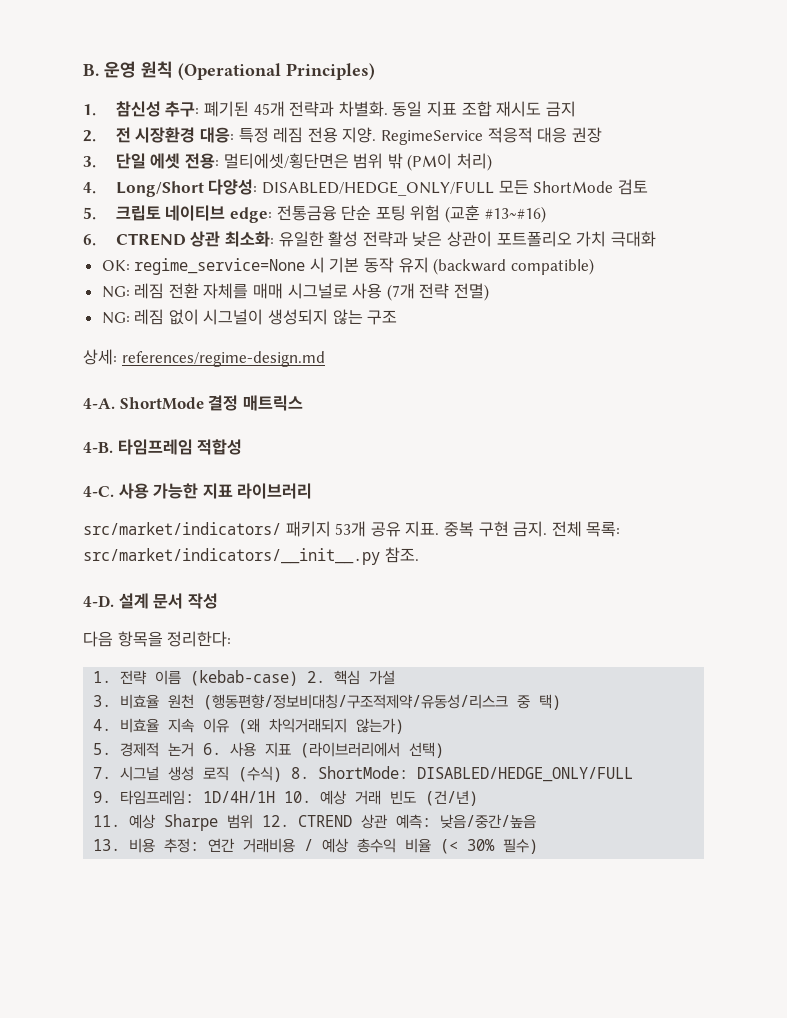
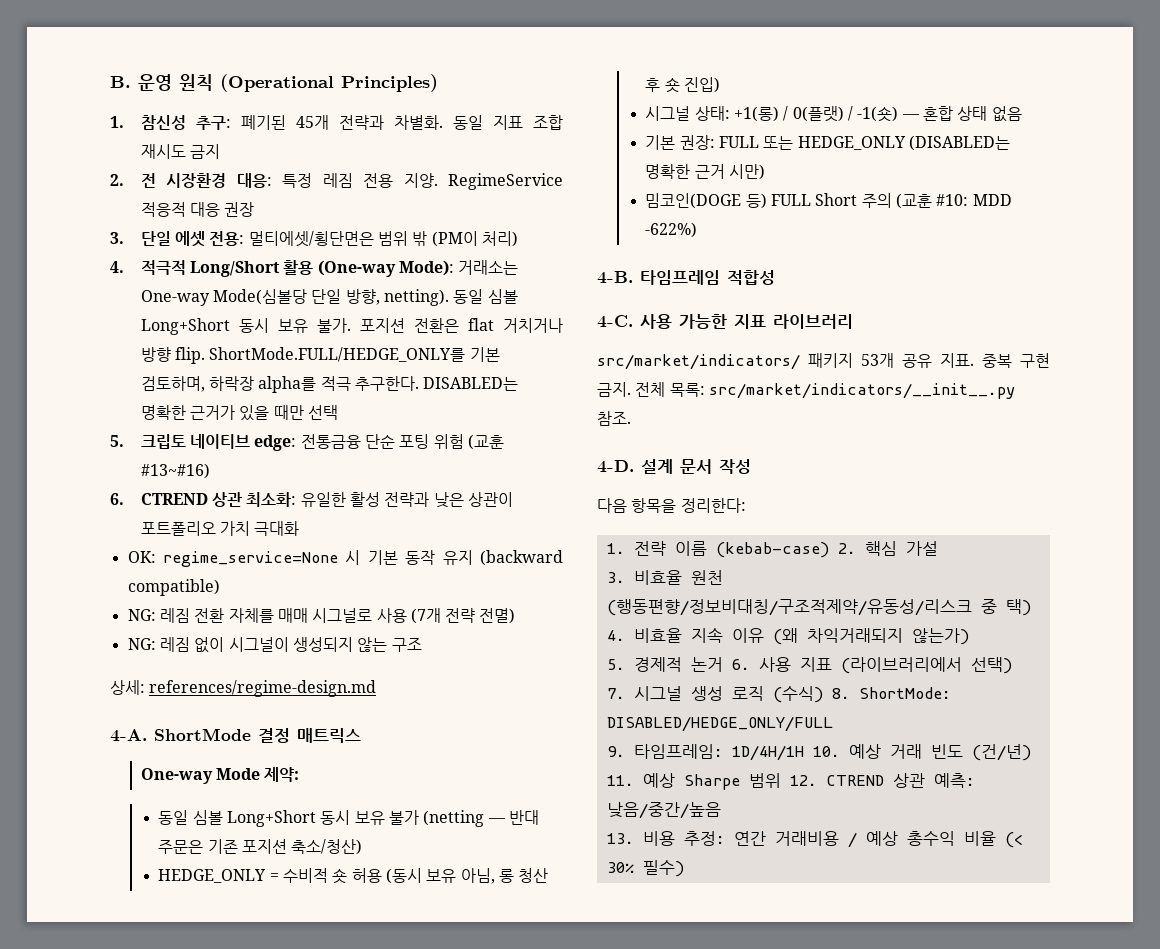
- 4. Long/Short 다양성: DISABLED/HEDGE_ONLY/FULL 모든 ShortMode 검토
+ 4. 적극적 Long/Short 활용 (One-way Mode): 거래소는 One-way Mode(심볼당 단일 방향, netting). 동일 심볼 Long+Short 동시 보유 불가. 포지션 전환은 flat 거치거나 방향 flip. ShortMode.FULL/HEDGE_ONLY를 기본 검토하며, 하락장 alpha를 적극 추구한다. DISABLED는 명확한 근거가 있을 때만 선택
+ One-way Mode 제약:
+ 동일 심볼 Long+Short 동시 보유 불가 (netting — 반대 주문은 기존 포지션 축소/청산)
+ HEDGE_ONLY = 수비적 숏 허용 (동시 보유 아님, 롱 청산 후 숏 진입)
+ 시그널 상태: +1(롱) / 0(플랫) / -1(숏) — 혼합 상태 없음
+ 기본 권장: FULL 또는 HEDGE_ONLY (DISABLED는 명확한 근거 시만)
+ 밈코인(DOGE 등) FULL Short 주의 (교훈 #10: MDD -622%)

